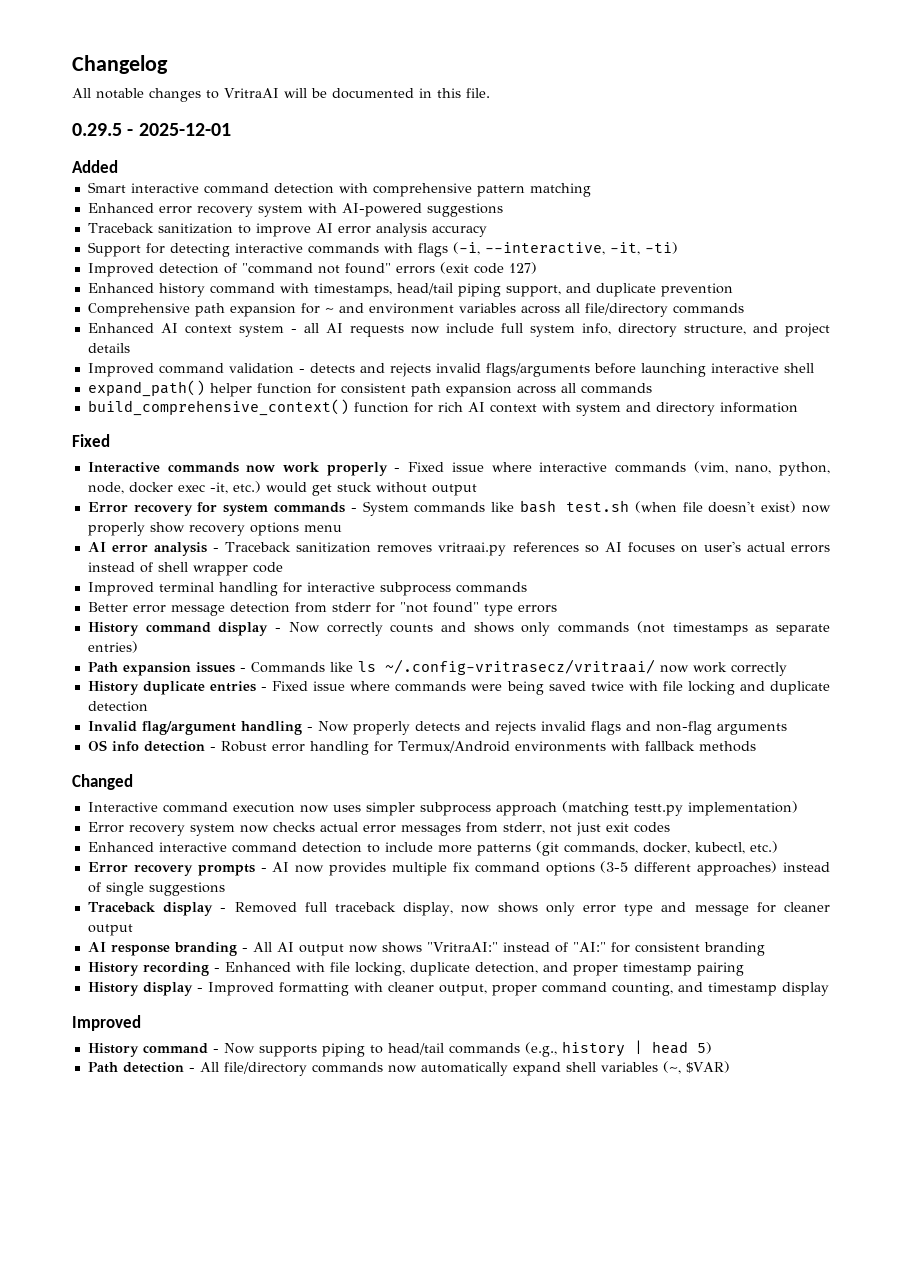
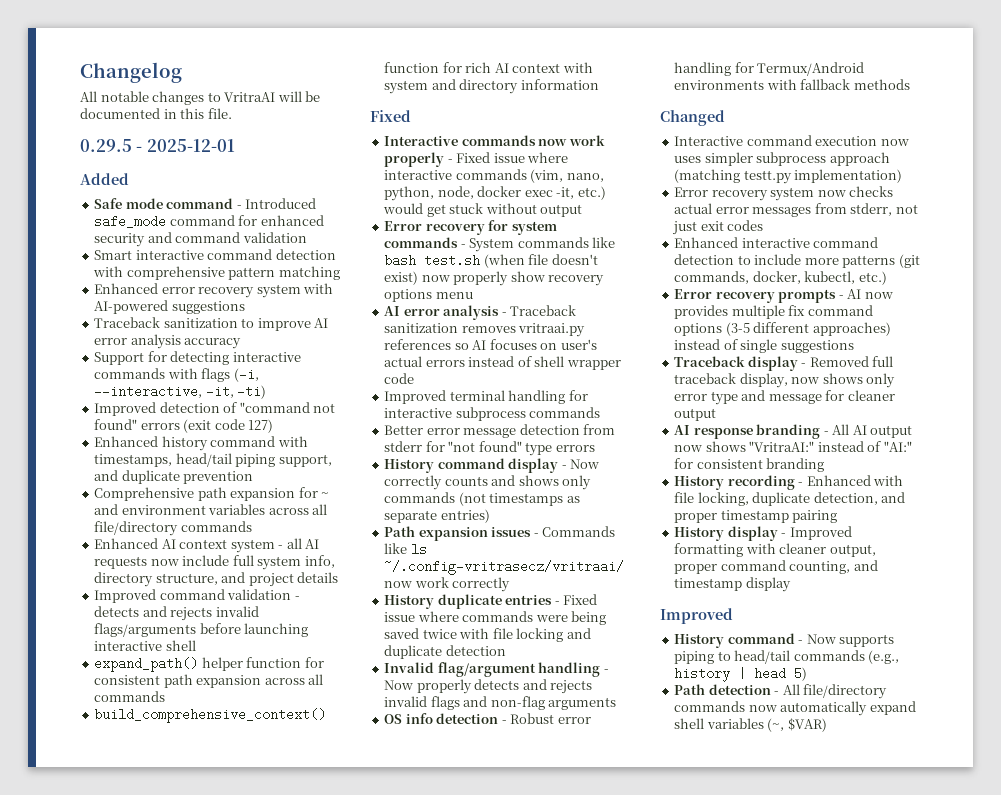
+ Safe mode command - Introduced safe_mode command for enhanced security and command validation

